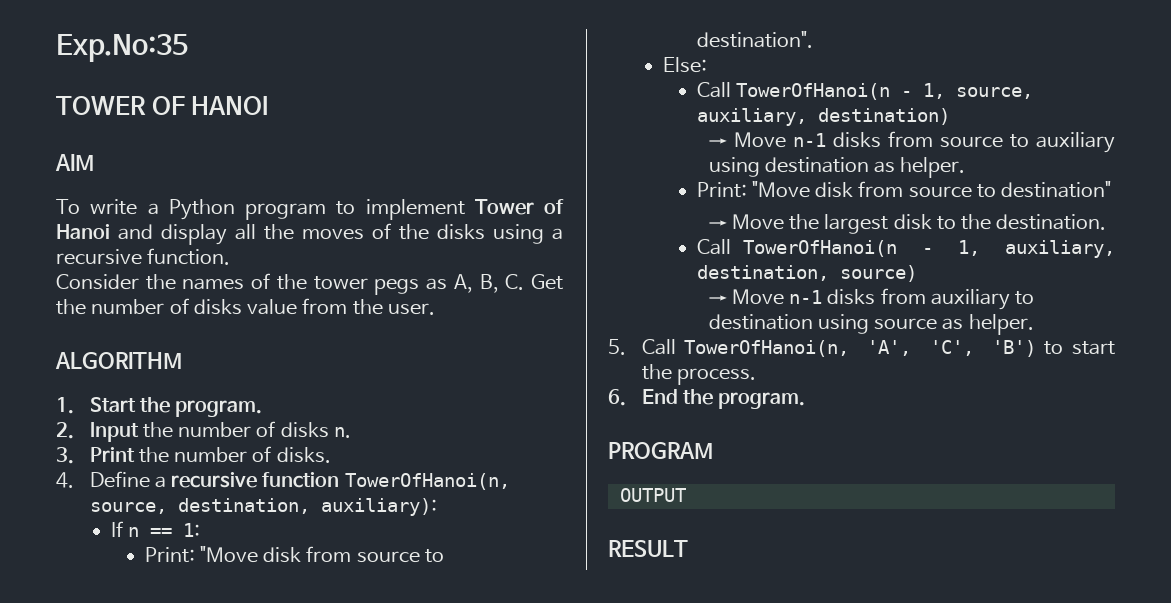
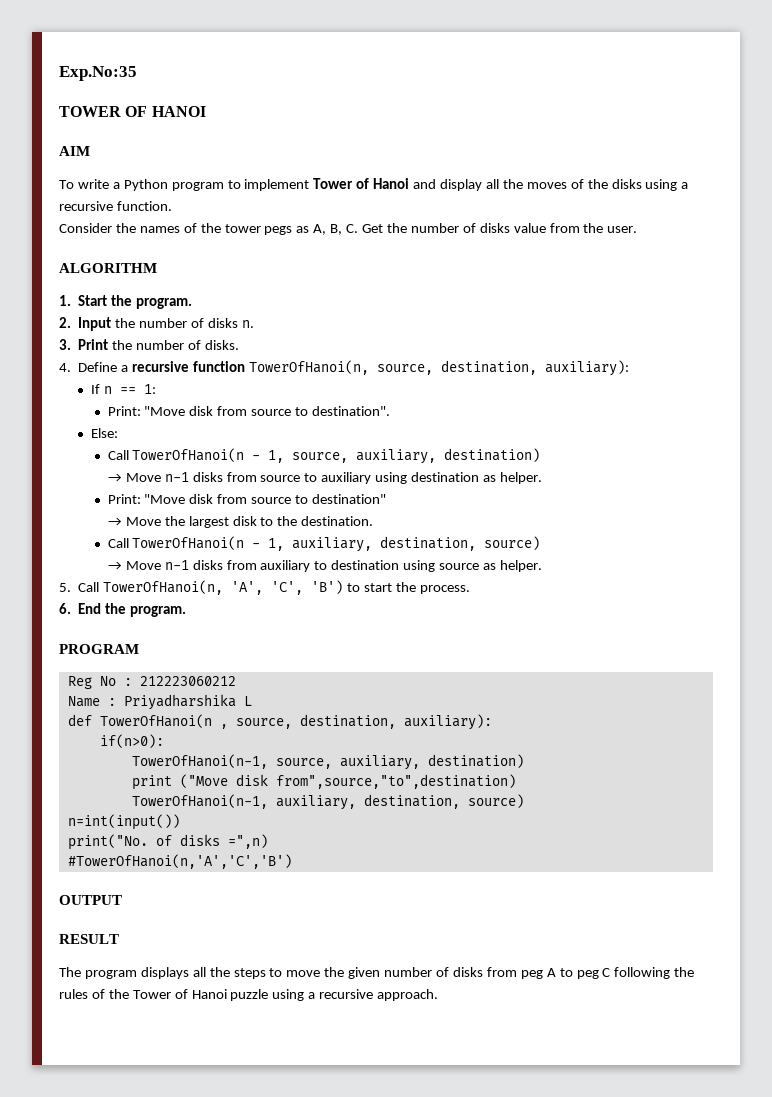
+ Reg No : 212223060212
+ Name : Priyadharshika L
+ def TowerOfHanoi(n , source, destination, auxiliary):
+ if(n>0):
+ TowerOfHanoi(n-1, source, auxiliary, destination)
+ print ("Move disk from",source,"to",destination)
+ TowerOfHanoi(n-1, auxiliary, destination, source)
+ n=int(input())
+ print("No. of disks =",n)
+ #TowerOfHanoi(n,'A','C','B')
  OUTPUT
  RESULT
+ The program displays all the steps to move the given number of disks from peg A to peg C following the rules of the Tower of Hanoi puzzle using a recursive approach.

